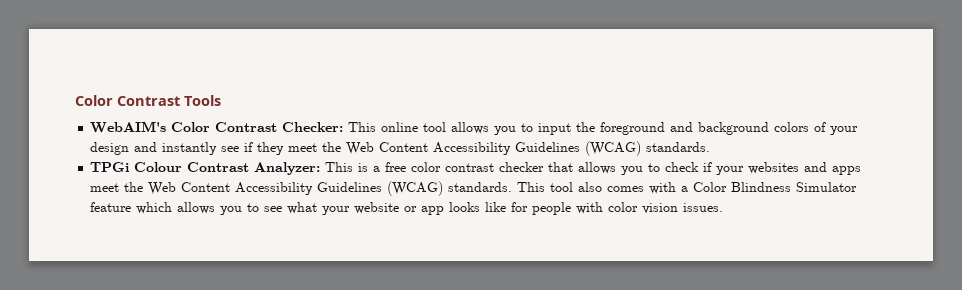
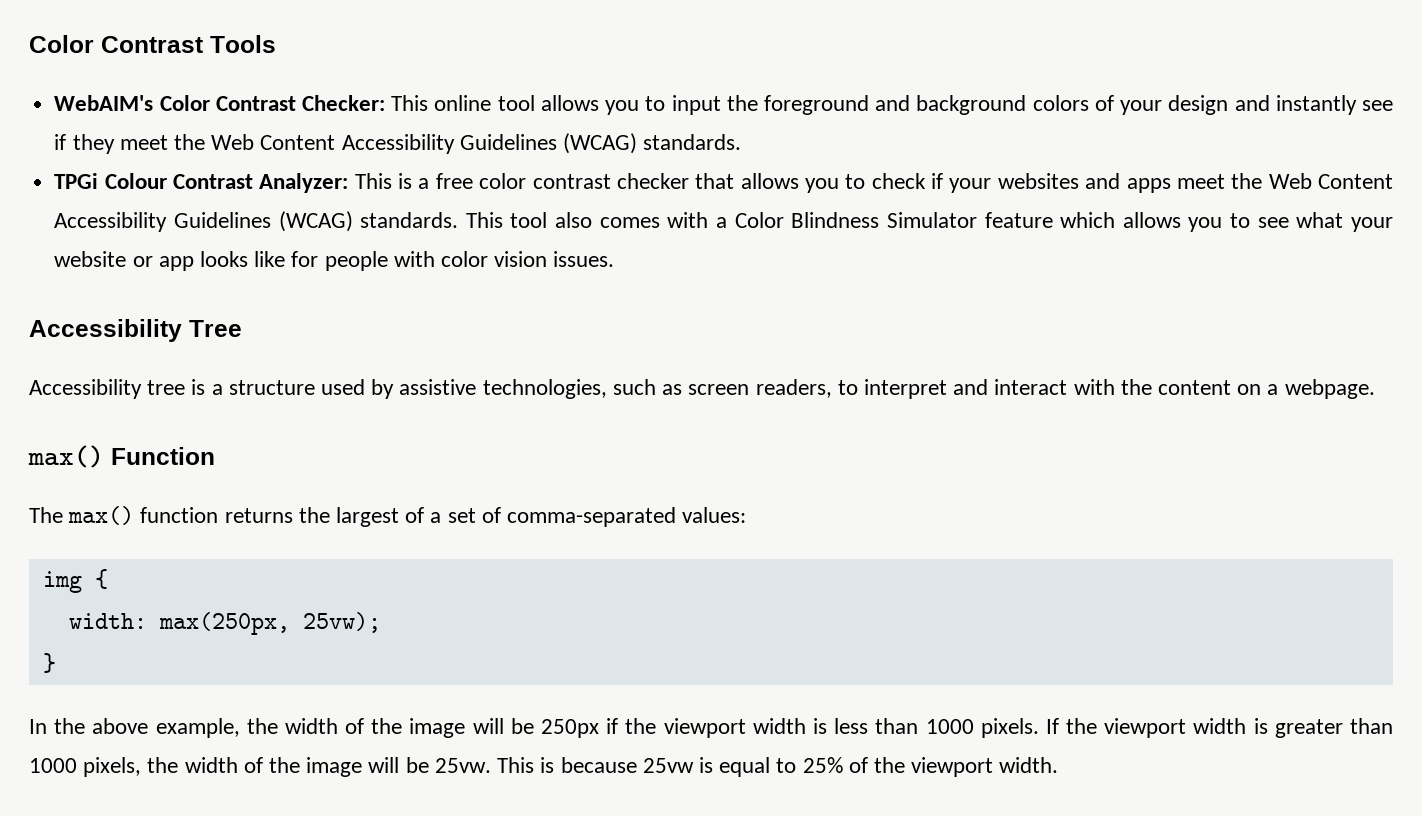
+ Accessibility Tree
+ Accessibility tree is a structure used by assistive technologies, such as screen readers, to interpret and interact with the content on a webpage.
+ max() Function
+ The max() function returns the largest of a set of comma-separated values:
+ img {
+ width: max(250px, 25vw);
+ }
+ In the above example, the width of the image will be 250px if the viewport width is less than 1000 pixels. If the viewport width is greater than 1000 pixels, the width of the image will be 25vw. This is because 25vw is equal to 25% of the viewport width.

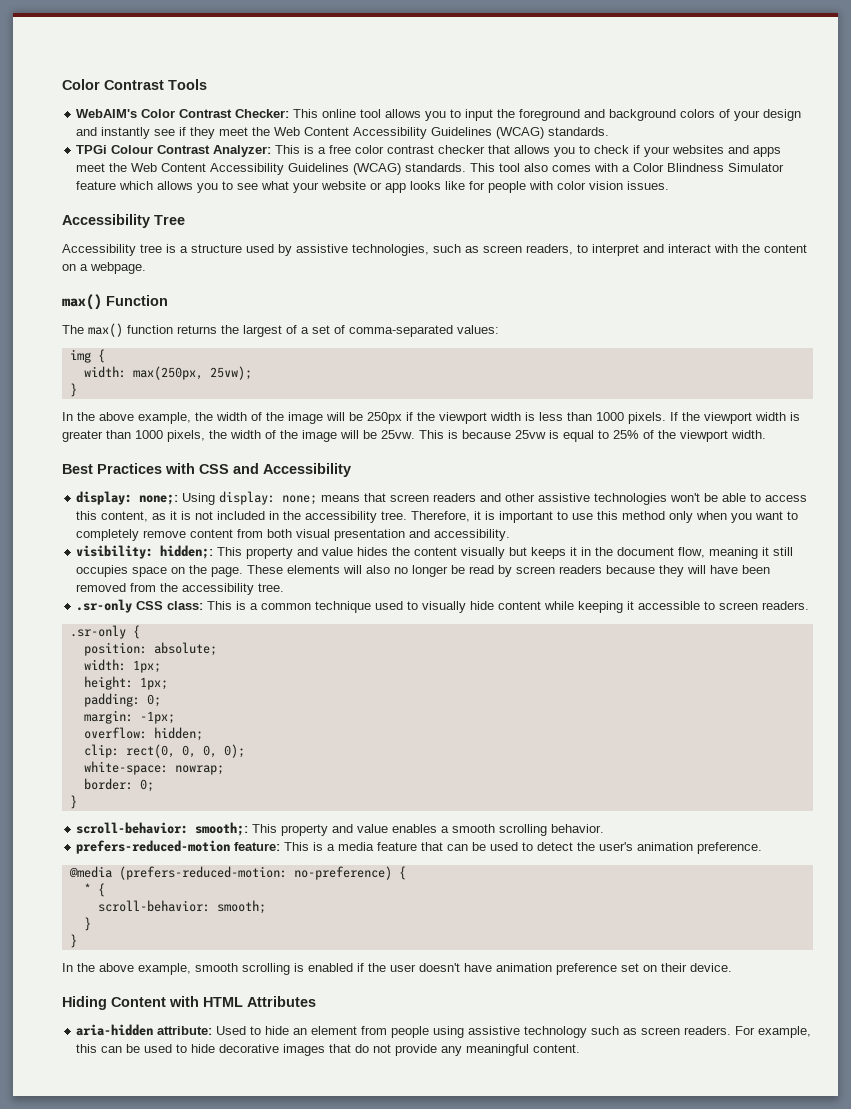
+ Best Practices with CSS and Accessibility
+ display: none;: Using display: none; means that screen readers and other assistive technologies won't be able to access this content, as it is not included in the accessibility tree. Therefore, it is important to use this method only when you want to completely remove content from both visual presentation and accessibility.
+ visibility: hidden;: This property and value hides the content visually but keeps it in the document flow, meaning it still occupies space on the page. These elements will also no longer be read by screen readers because they will have been removed from the accessibility tree.
+ .sr-only CSS class: This is a common technique used to visually hide content while keeping it accessible to screen readers.
+ .sr-only {
+ position: absolute;
+ width: 1px;
+ height: 1px;
+ padding: 0;
+ margin: -1px;
+ overflow: hidden;
+ clip: rect(0, 0, 0, 0);
+ white-space: nowrap;
+ border: 0;
+ }
+ scroll-behavior: smooth;: This property and value enables a smooth scrolling behavior.
+ prefers-reduced-motion feature: This is a media feature that can be used to detect the user's animation preference.
+ @media (prefers-reduced-motion: no-preference) {
+ * {
+ scroll-behavior: smooth;
+ }
+ }
+ In the above example, smooth scrolling is enabled if the user doesn't have animation preference set on their device.
+ Hiding Content with HTML Attributes
+ aria-hidden attribute: Used to hide an element from people using assistive technology such as screen readers. For example, this can be used to hide decorative images that do not provide any meaningful content.

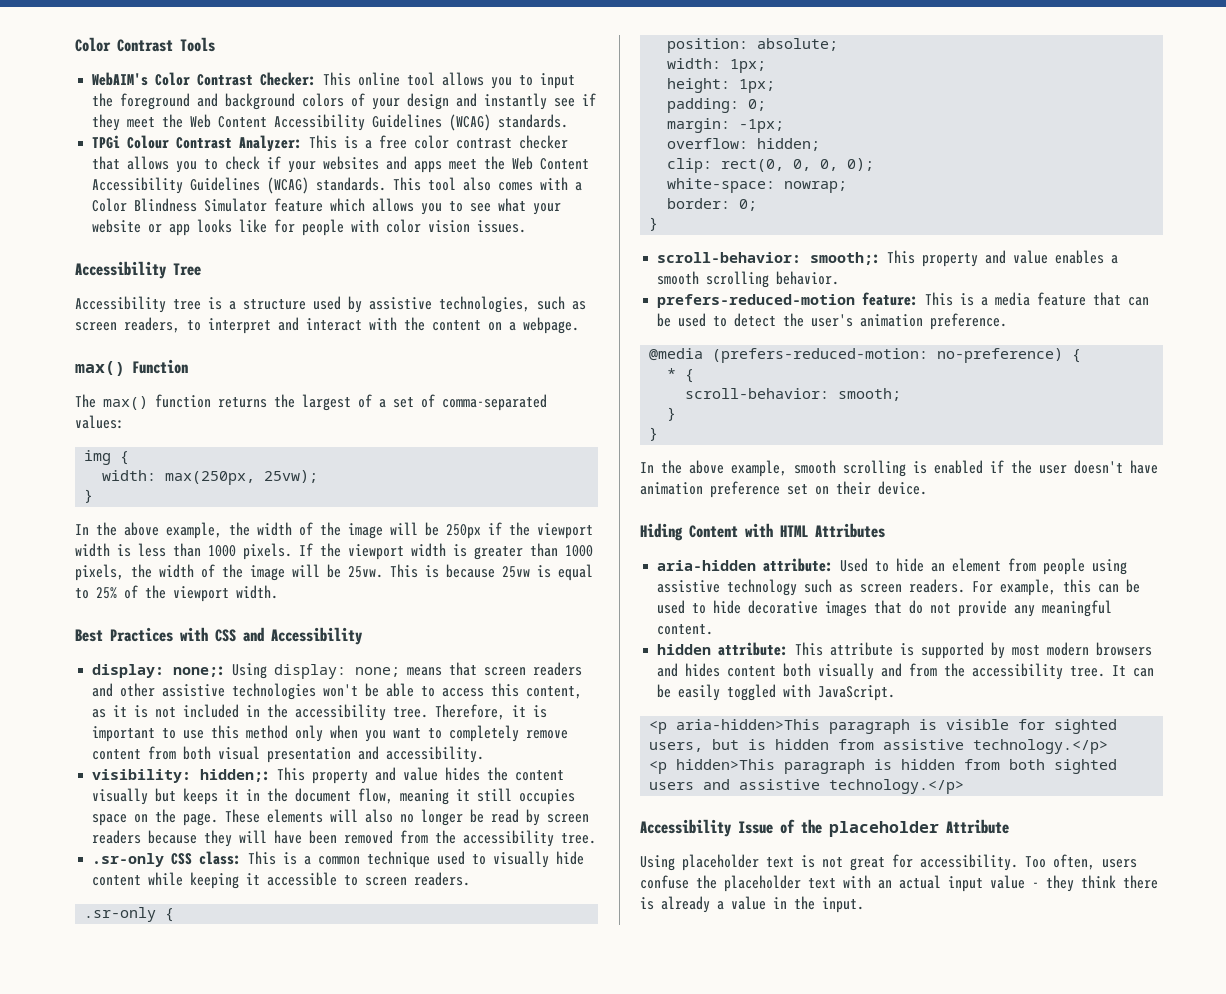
+ hidden attribute: This attribute is supported by most modern browsers and hides content both visually and from the accessibility tree. It can be easily toggled with JavaScript.
+ <p aria-hidden>This paragraph is visible for sighted users, but is hidden from assistive technology.</p>
+ <p hidden>This paragraph is hidden from both sighted users and assistive technology.</p>
+ Accessibility Issue of the placeholder Attribute
+ Using placeholder text is not great for accessibility. Too often, users confuse the placeholder text with an actual input value - they think there is already a value in the input.

